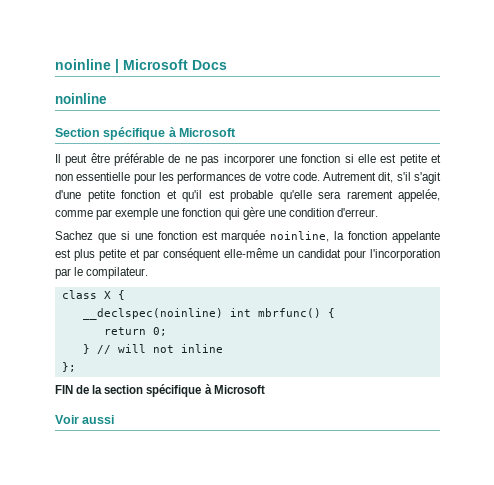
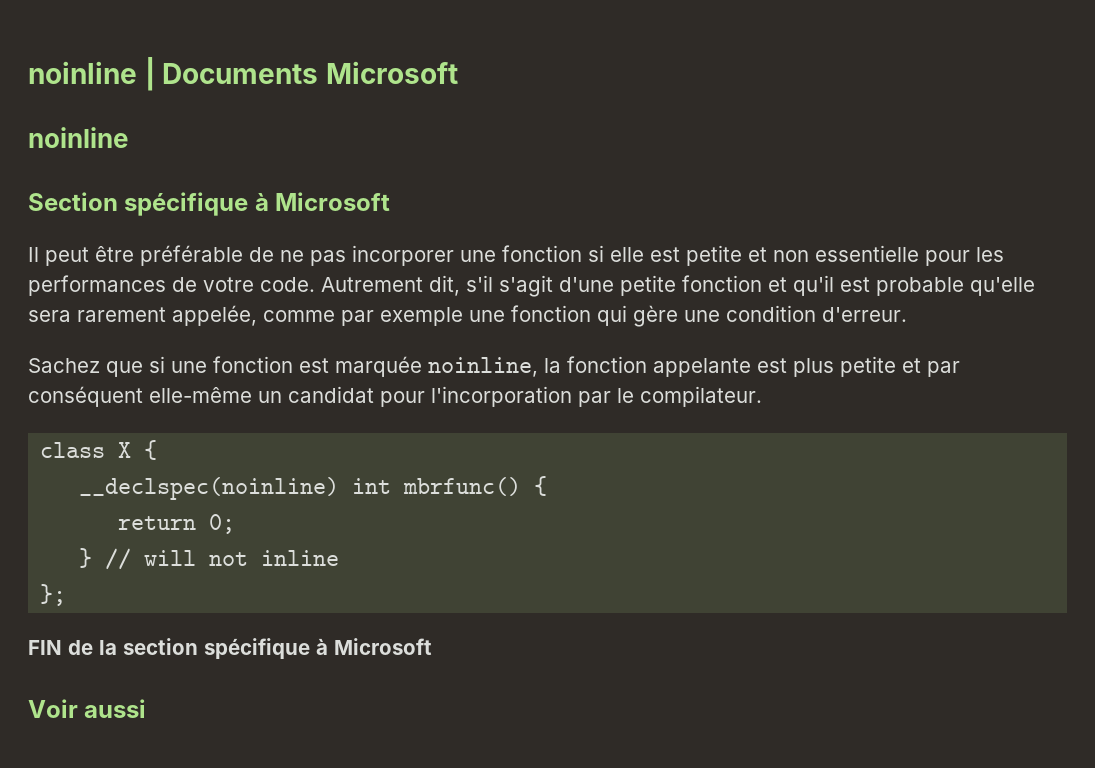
- noinline | Microsoft Docs
+ noinline | Documents Microsoft

